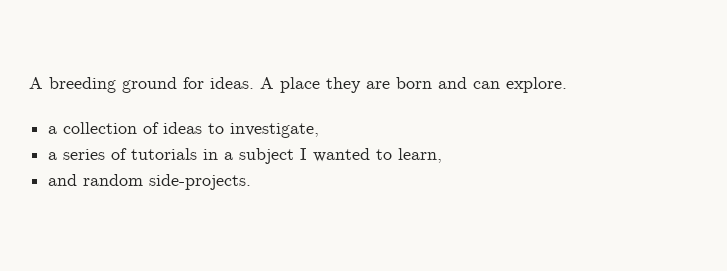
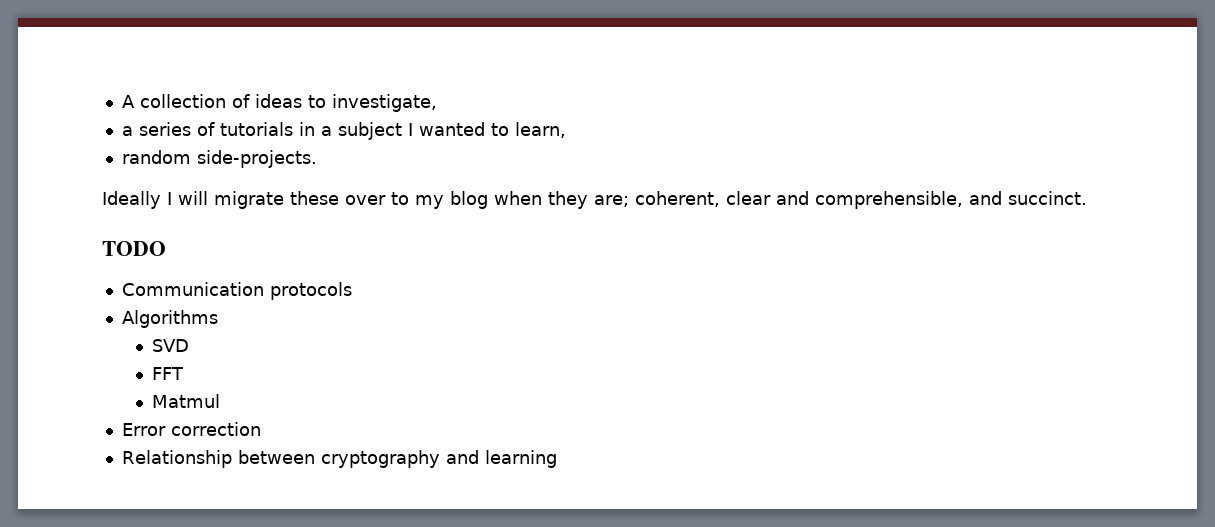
- A breeding ground for ideas. A place they are born and can explore.
- a collection of ideas to investigate,
+ A collection of ideas to investigate,
- and random side-projects.
+ random side-projects.
+ Ideally I will migrate these over to my blog when they are; coherent, clear and comprehensible, and succinct.
+ TODO
+ Communication protocols
+ Algorithms
+ SVD
+ FFT
+ Matmul
+ Error correction
+ Relationship between cryptography and learning

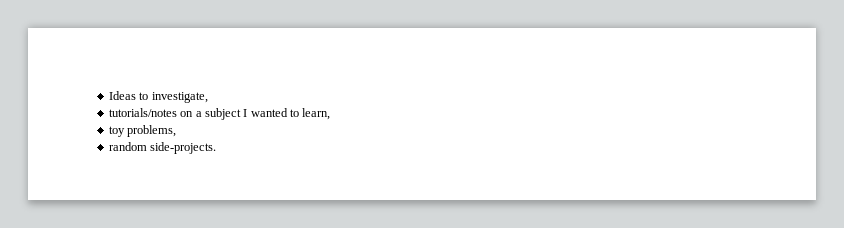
- A collection of ideas to investigate,
- a series of tutorials in a subject I wanted to learn,
+ Ideas to investigate,
+ tutorials/notes on a subject I wanted to learn,
+ toy problems,
- Ideally I will migrate these over to my blog when they are; coherent, clear and comprehensible, and succinct.
- TODO
- Communication protocols
- Algorithms
- SVD
- FFT
- Matmul
- Error correction
- Relationship between cryptography and learning

